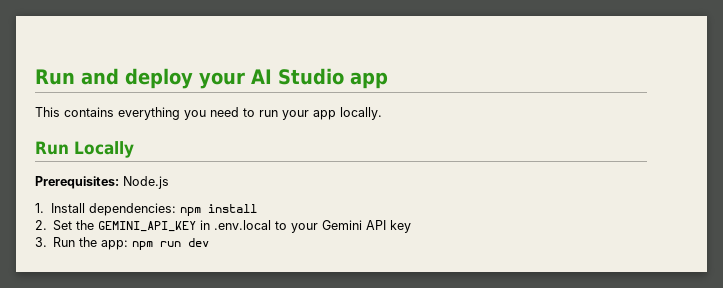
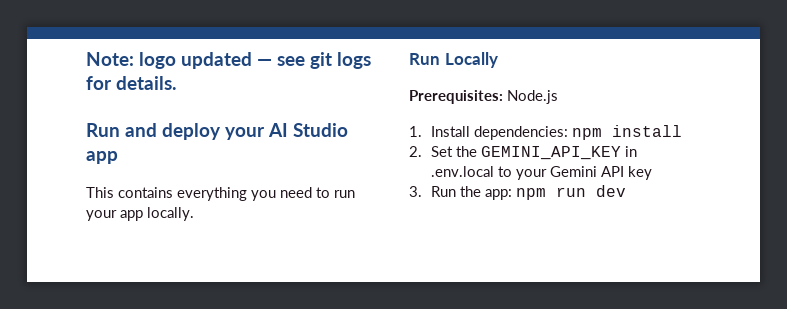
+ Note: logo updated — see git logs for details.

